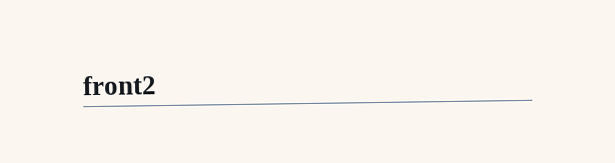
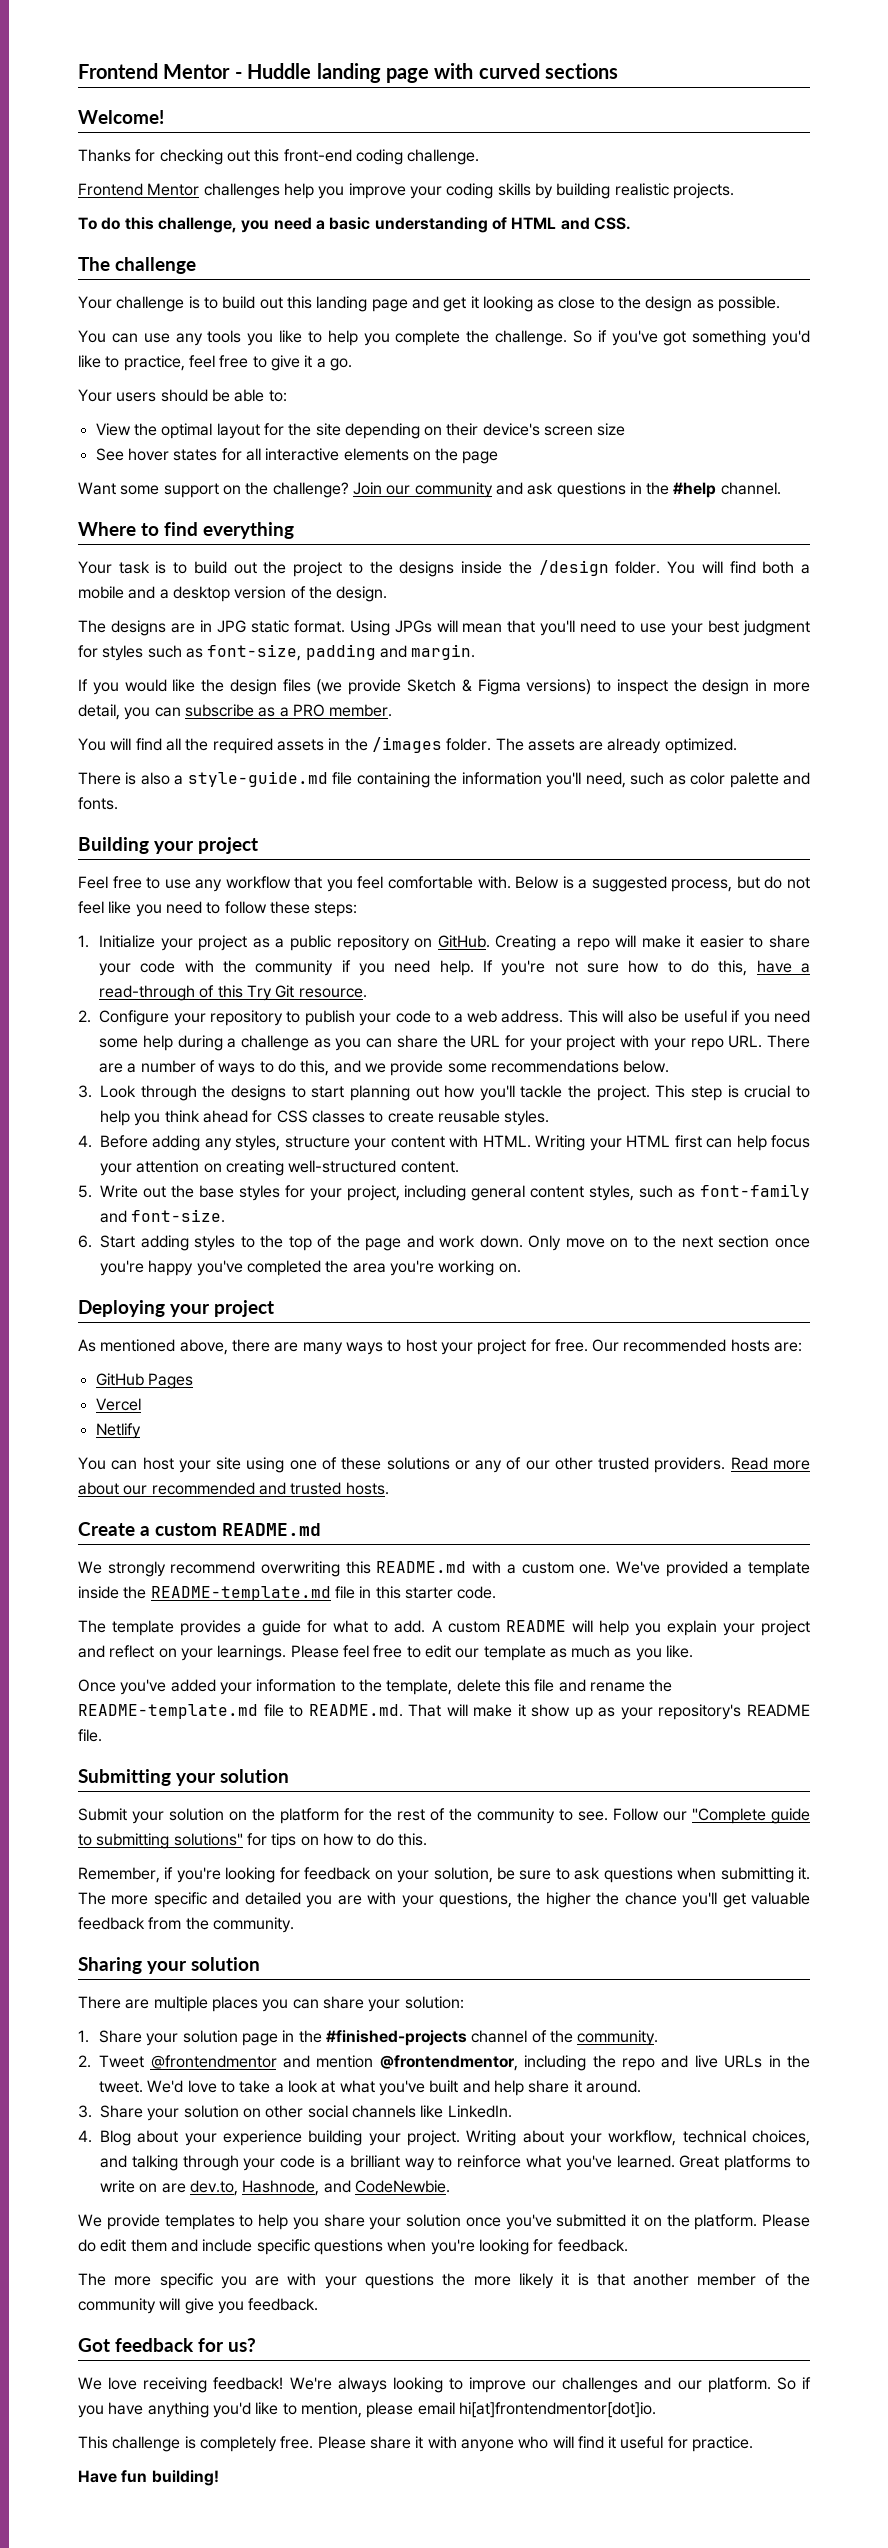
- front2
+ Frontend Mentor - Huddle landing page with curved sections
+ Welcome!
+ Thanks for checking out this front-end coding challenge.
+ Frontend Mentor challenges help you improve your coding skills by building realistic projects.
+ To do this challenge, you need a basic understanding of HTML and CSS.
+ The challenge
+ Your challenge is to build out this landing page and get it looking as close to the design as possible.
+ You can use any tools you like to help you complete the challenge. So if you've got something you'd like to practice, feel free to give it a go.
+ Your users should be able to:
+ View the optimal layout for the site depending on their device's screen size
+ See hover states for all interactive elements on the page
+ Want some support on the challenge? Join our community and ask questions in the #help channel.
+ Where to find everything
+ Your task is to build out the project to the designs inside the /design folder. You will find both a mobile and a desktop version of the design.
+ The designs are in JPG static format. Using JPGs will mean that you'll need to use your best judgment for styles such as font-size, padding and margin.
+ If you would like the design files (we provide Sketch & Figma versions) to inspect the design in more detail, you can subscribe as a PRO member.
+ You will find all the required assets in the /images folder. The assets are already optimized.
+ There is also a style-guide.md file containing the information you'll need, such as color palette and fonts.
+ Building your project
+ Feel free to use any workflow that you feel comfortable with. Below is a suggested process, but do not feel like you need to follow these steps:
+ 1. Initialize your project as a public repository on GitHub. Creating a repo will make it easier to share your code with the community if you need help. If you're not sure how to do this, have a read-through of this Try Git resource.
+ 2. Configure your repository to publish your code to a web address. This will also be useful if you need some help during a challenge as you can share the URL for your project with your repo URL. There are a number of ways to do this, and we provide some recommendations below.
+ 3. Look through the designs to start planning out how you'll tackle the project. This step is crucial to help you think ahead for CSS classes to create reusable styles.
+ 4. Before adding any styles, structure your content with HTML. Writing your HTML first can help focus your attention on creating well-structured content.
+ 5. Write out the base styles for your project, including general content styles, such as font-family and font-size.
+ 6. Start adding styles to the top of the page and work down. Only move on to the next section once you're happy you've completed the area you're working on.
+ Deploying your project
+ As mentioned above, there are many ways to host your project for free. Our recommended hosts are:
+ GitHub Pages
+ Vercel
+ Netlify
+ You can host your site using one of these solutions or any of our other trusted providers. Read more about our recommended and trusted hosts.
+ Create a custom README.md
+ We strongly recommend overwriting this README.md with a custom one. We've provided a template inside the README-template.md file in this starter code.
+ The template provides a guide for what to add. A custom README will help you explain your project and reflect on your learnings. Please feel free to edit our template as much as you like.
+ Once you've added your information to the template, delete this file and rename the README-template.md file to README.md. That will make it show up as your repository's README file.
+ Submitting your solution
+ Submit your solution on the platform for the rest of the community to see. Follow our "Complete guide to submitting solutions" for tips on how to do this.
+ Remember, if you're looking for feedback on your solution, be sure to ask questions when submitting it. The more specific and detailed you are with your questions, the higher the chance you'll get valuable feedback from the community.
+ Sharing your solution
+ There are multiple places you can share your solution:
+ 1. Share your solution page in the #finished-projects channel of the community.
+ 2. Tweet @frontendmentor and mention @frontendmentor, including the repo and live URLs in the tweet. We'd love to take a look at what you've built and help share it around.
+ 3. Share your solution on other social channels like LinkedIn.
+ 4. Blog about your experience building your project. Writing about your workflow, technical choices, and talking through your code is a brilliant way to reinforce what you've learned. Great platforms to write on are dev.to, Hashnode, and CodeNewbie.
+ We provide templates to help you share your solution once you've submitted it on the platform. Please do edit them and include specific questions when you're looking for feedback.
+ The more specific you are with your questions the more likely it is that another member of the community will give you feedback.
+ Got feedback for us?
+ We love receiving feedback! We're always looking to improve our challenges and our platform. So if you have anything you'd like to mention, please email hi[at]frontendmentor[dot]io.
+ This challenge is completely free. Please share it with anyone who will find it useful for practice.
+ Have fun building!

